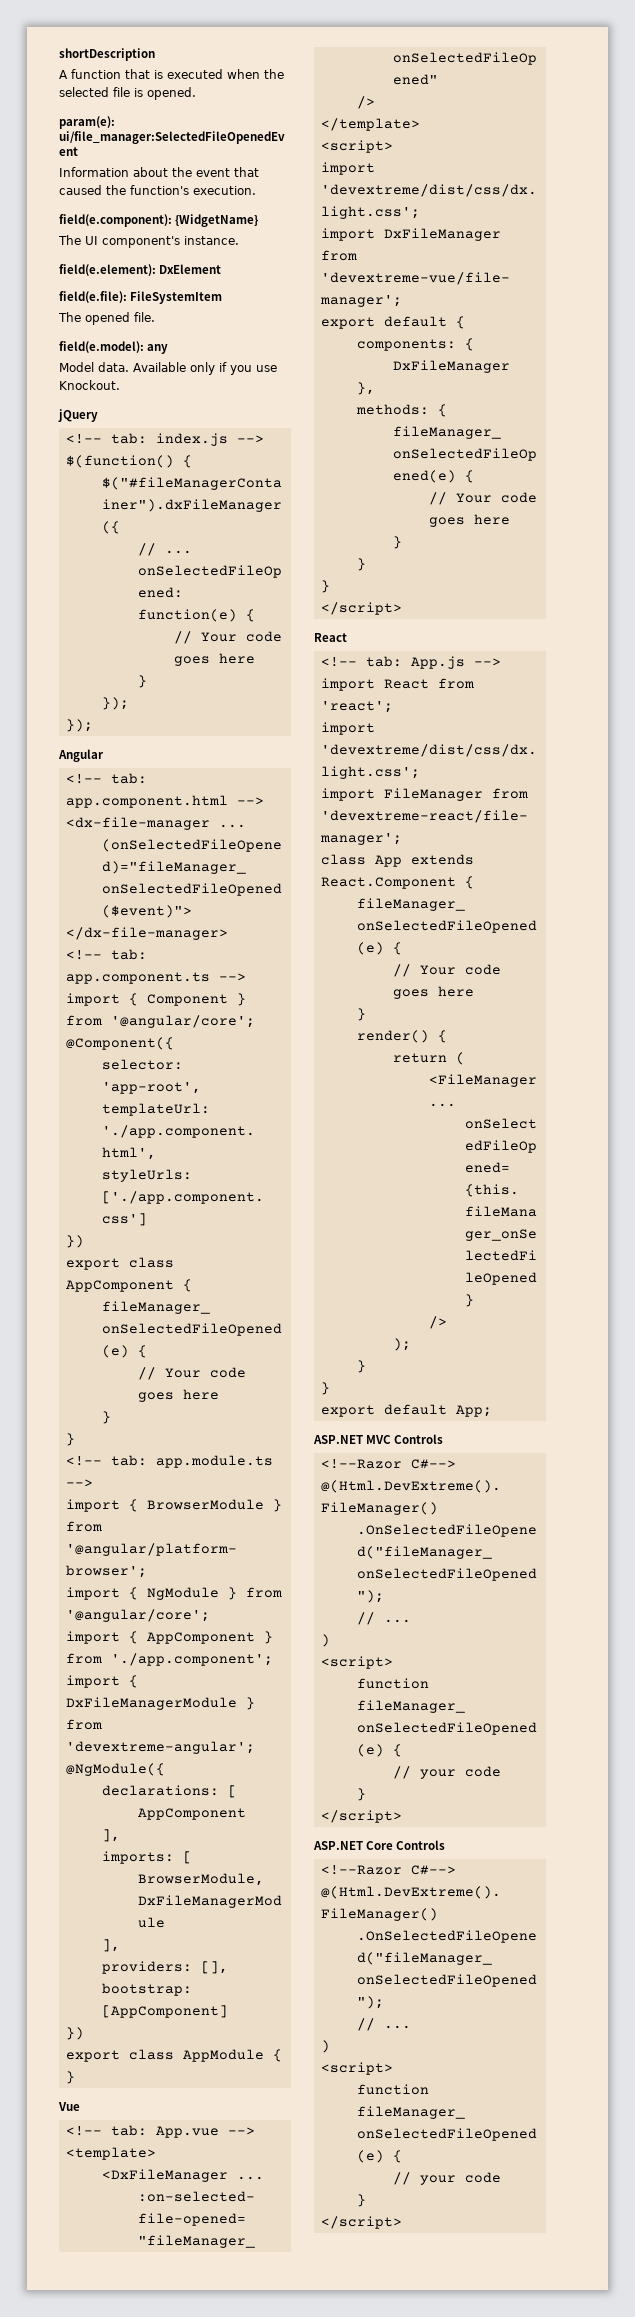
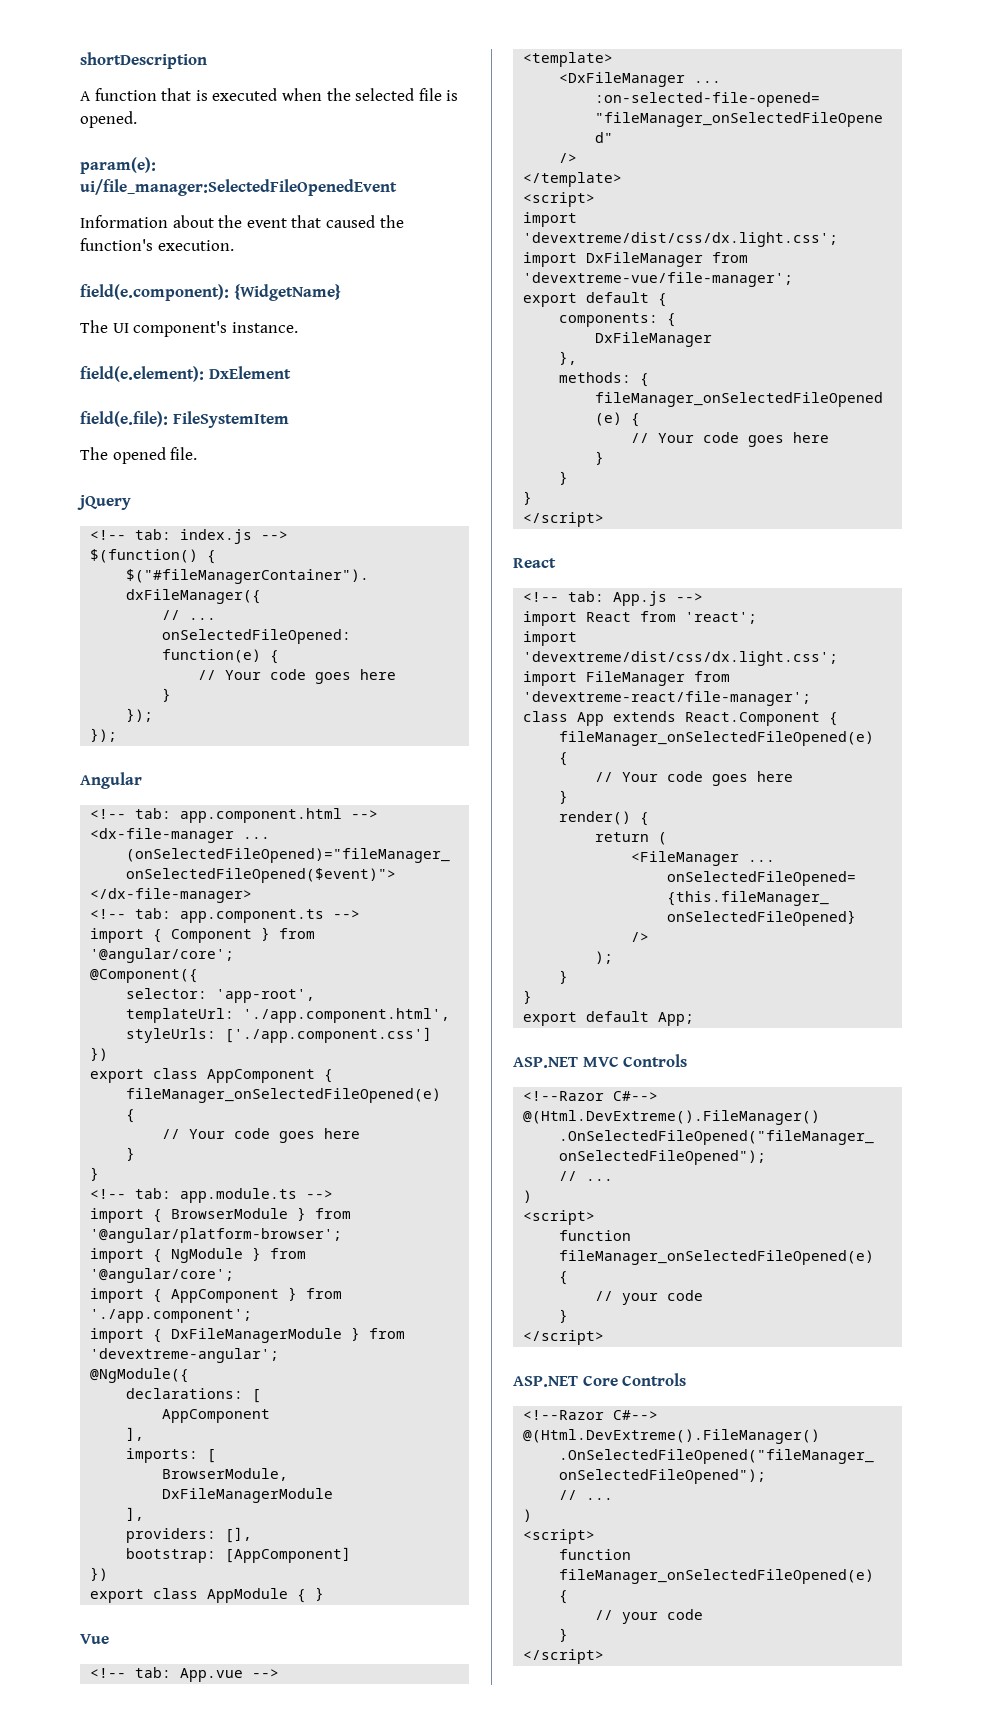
- field(e.model): any
- Model data. Available only if you use Knockout.

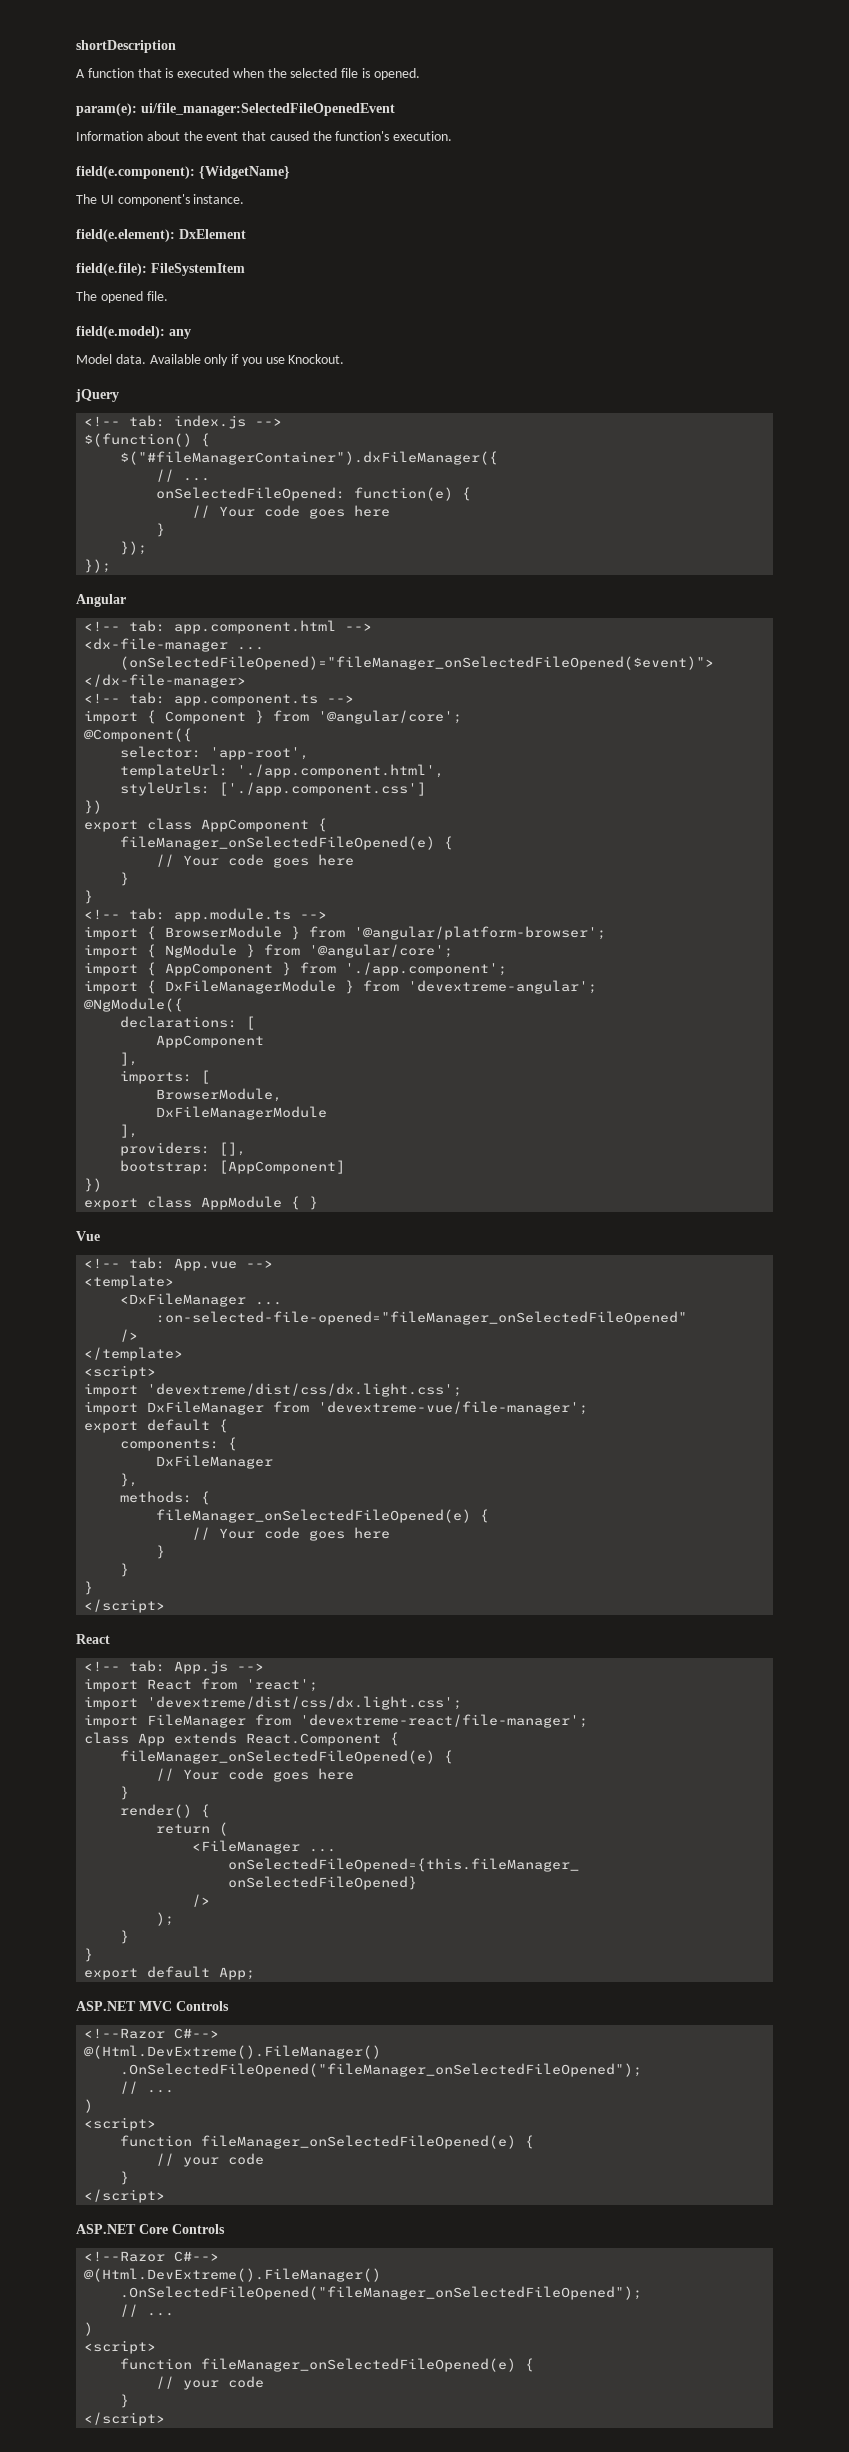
+ field(e.model): any
+ Model data. Available only if you use Knockout.

